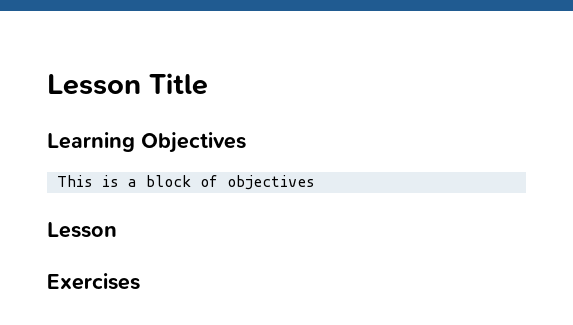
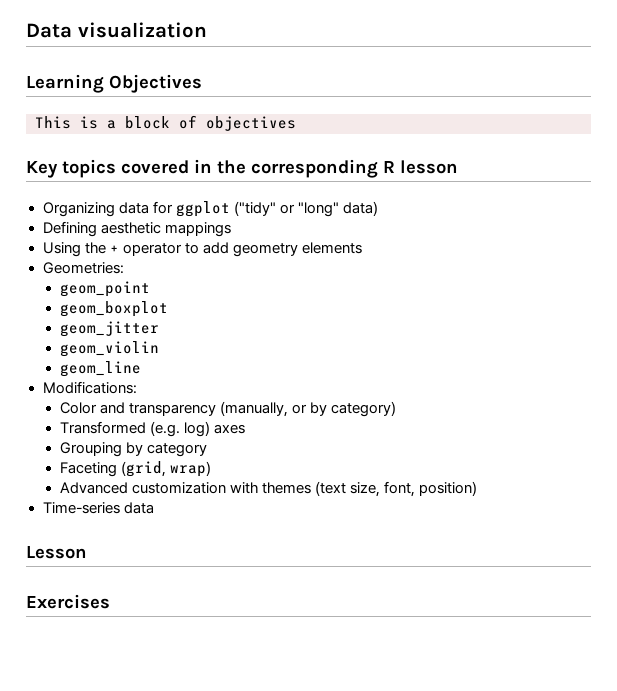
- Lesson Title
+ Data visualization
+ Key topics covered in the corresponding R lesson
+ Organizing data for ggplot ("tidy" or "long" data)
+ Defining aesthetic mappings
+ Using the + operator to add geometry elements
+ Geometries:
+ geom_point
+ geom_boxplot
+ geom_jitter
+ geom_violin
+ geom_line
+ Modifications:
+ Color and transparency (manually, or by category)
+ Transformed (e.g. log) axes
+ Grouping by category
+ Faceting (grid, wrap)
+ Advanced customization with themes (text size, font, position)
+ Time-series data

